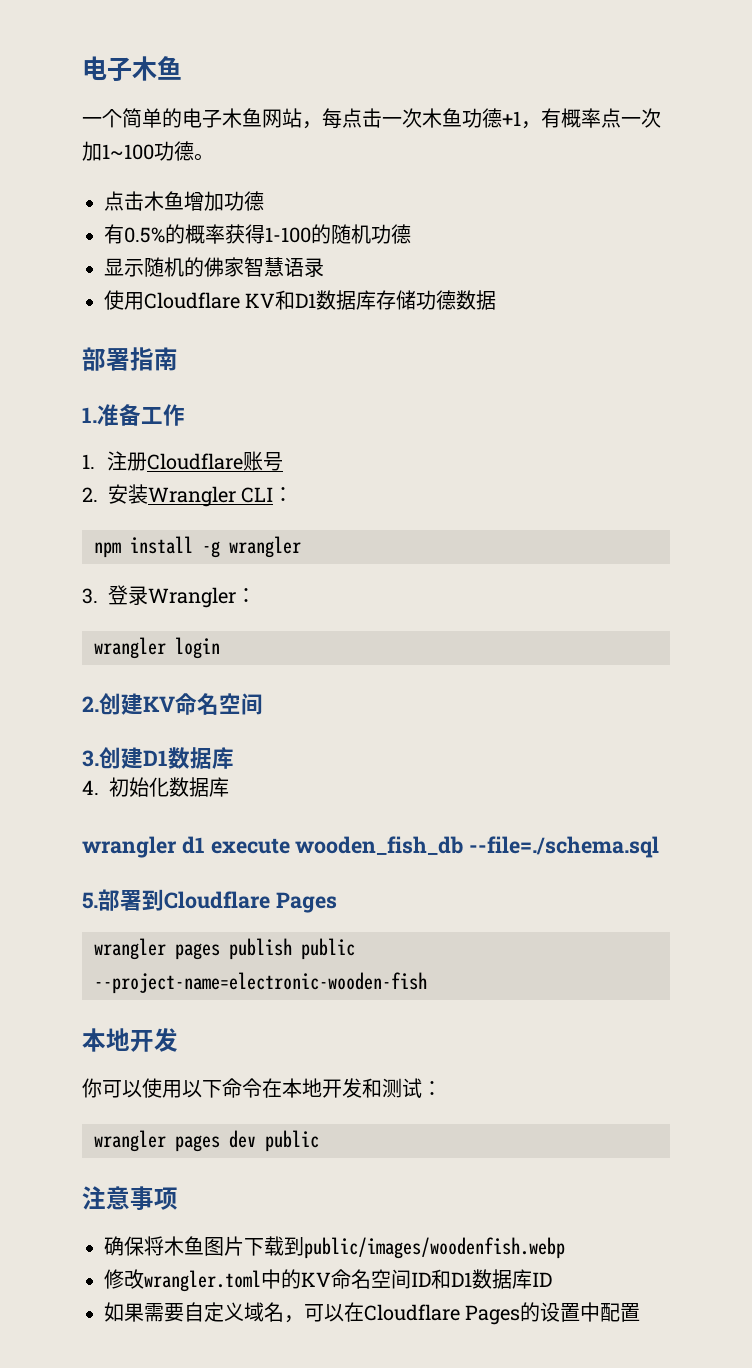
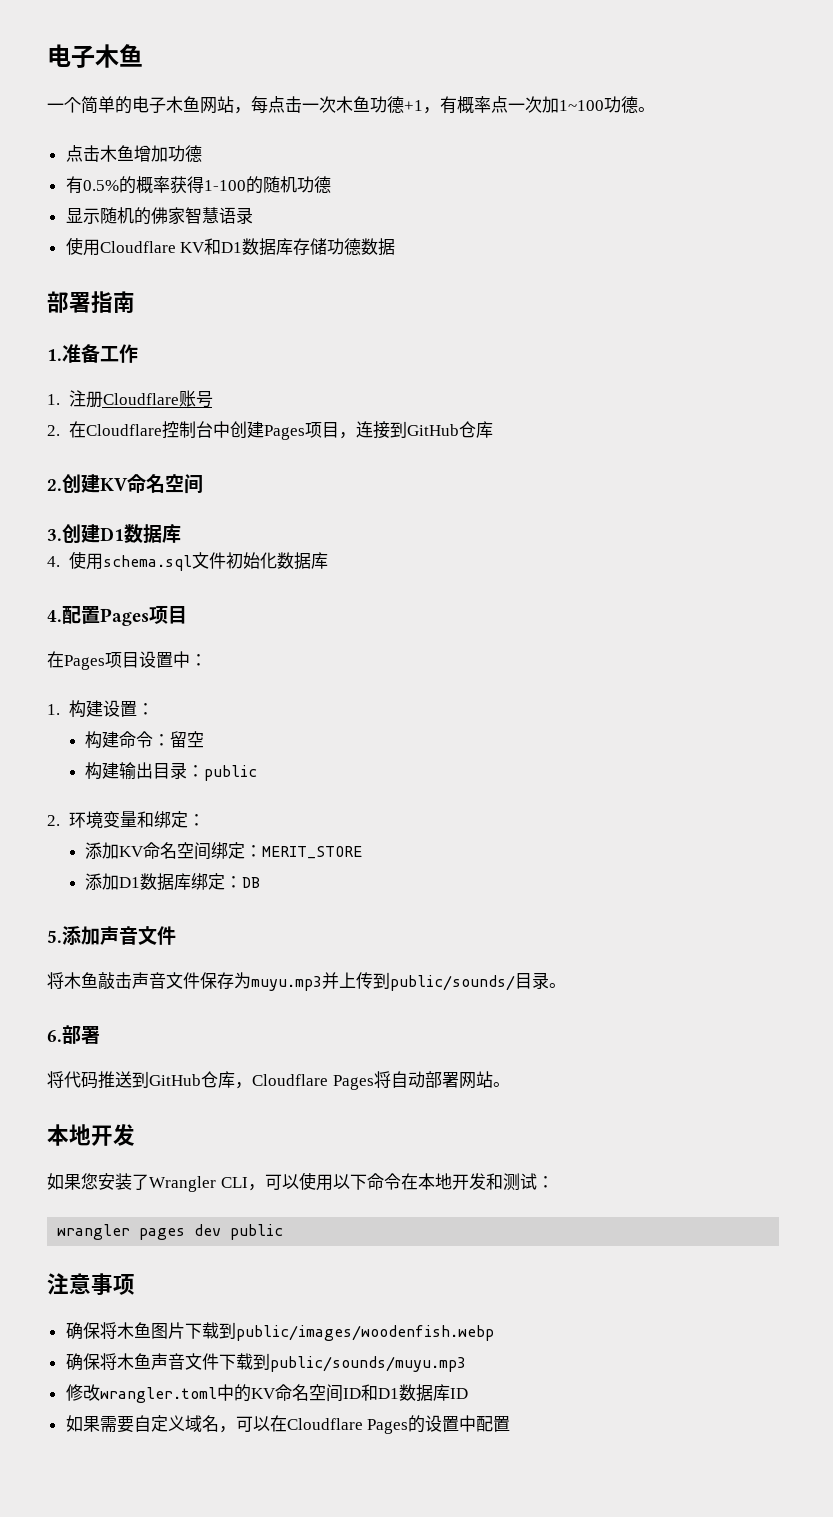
- 2.安装Wrangler CLI：
- npm install -g wrangler
- 3.登录Wrangler：
- wrangler login
+ 2.在Cloudflare控制台中创建Pages项目，连接到GitHub仓库
- 4.初始化数据库
+ 4.使用schema.sql文件初始化数据库
- wrangler d1 execute wooden_fish_db --file=./schema.sql
- 5.部署到Cloudflare Pages
- wrangler pages publish public --project-name=electronic-wooden-fish
+ 4.配置Pages项目
+ 在Pages项目设置中：
+ 1.构建设置：
+ 构建命令：留空
+ 构建输出目录：public
+ 2.环境变量和绑定：
+ 添加KV命名空间绑定：MERIT_STORE
+ 添加D1数据库绑定：DB
+ 5.添加声音文件
+ 将木鱼敲击声音文件保存为muyu.mp3并上传到public/sounds/目录。
+ 6.部署
+ 将代码推送到GitHub仓库，Cloudflare Pages将自动部署网站。
  本地开发
- 你可以使用以下命令在本地开发和测试：
+ 如果您安装了Wrangler CLI，可以使用以下命令在本地开发和测试：
+ 确保将木鱼声音文件下载到public/sounds/muyu.mp3

